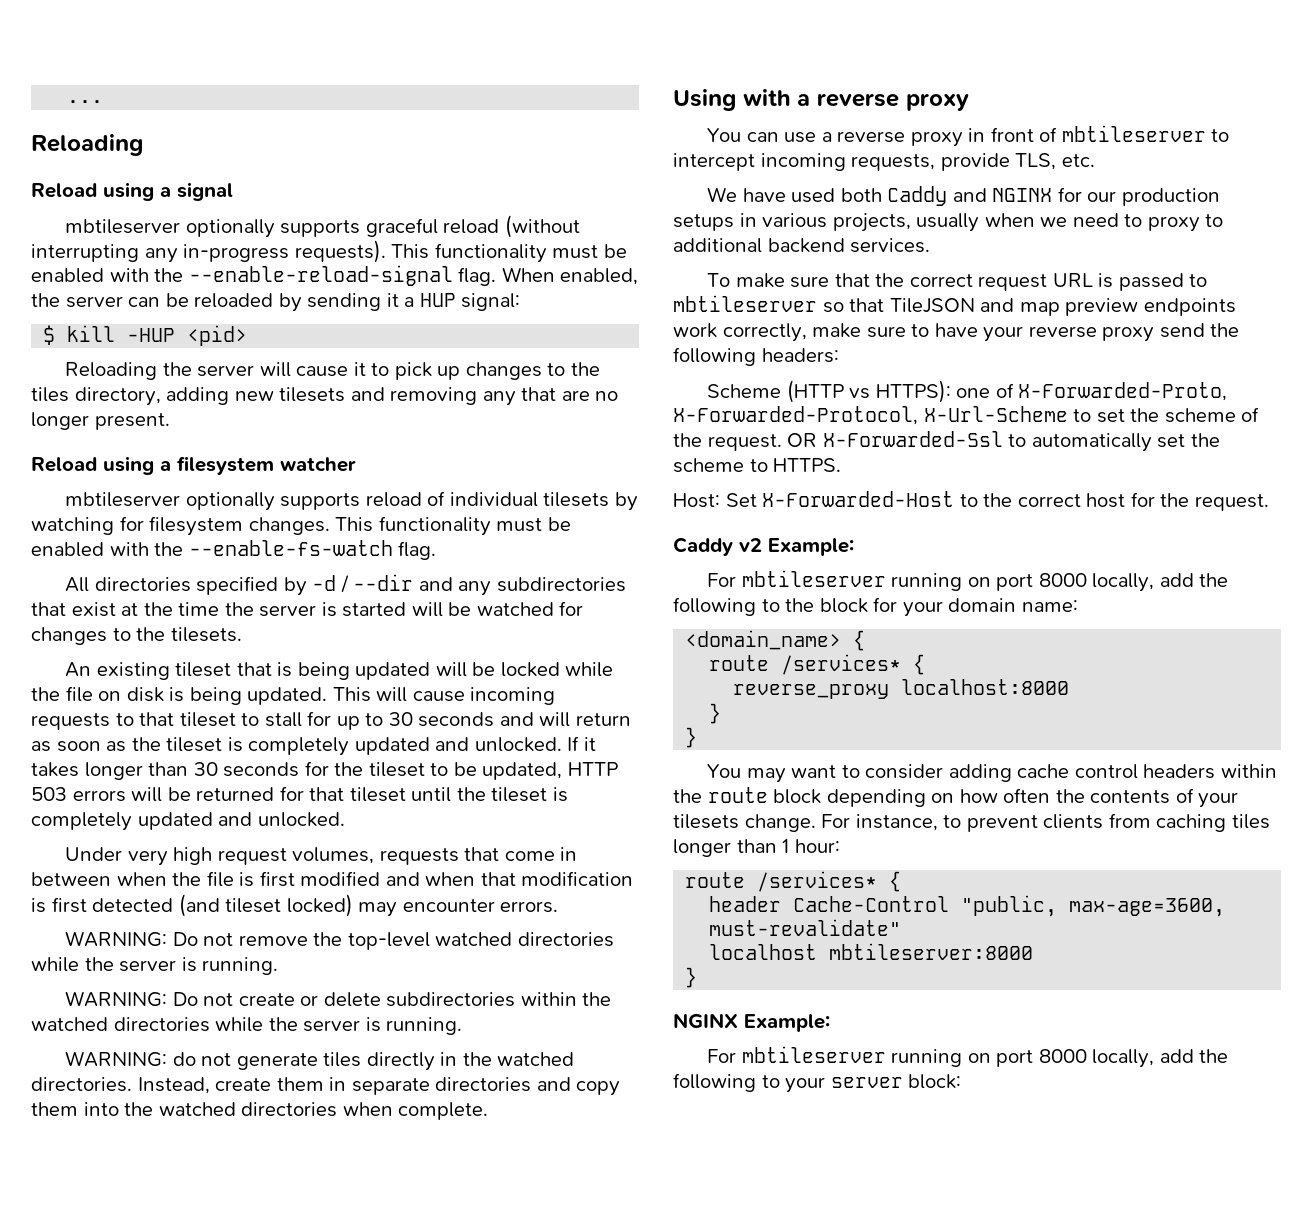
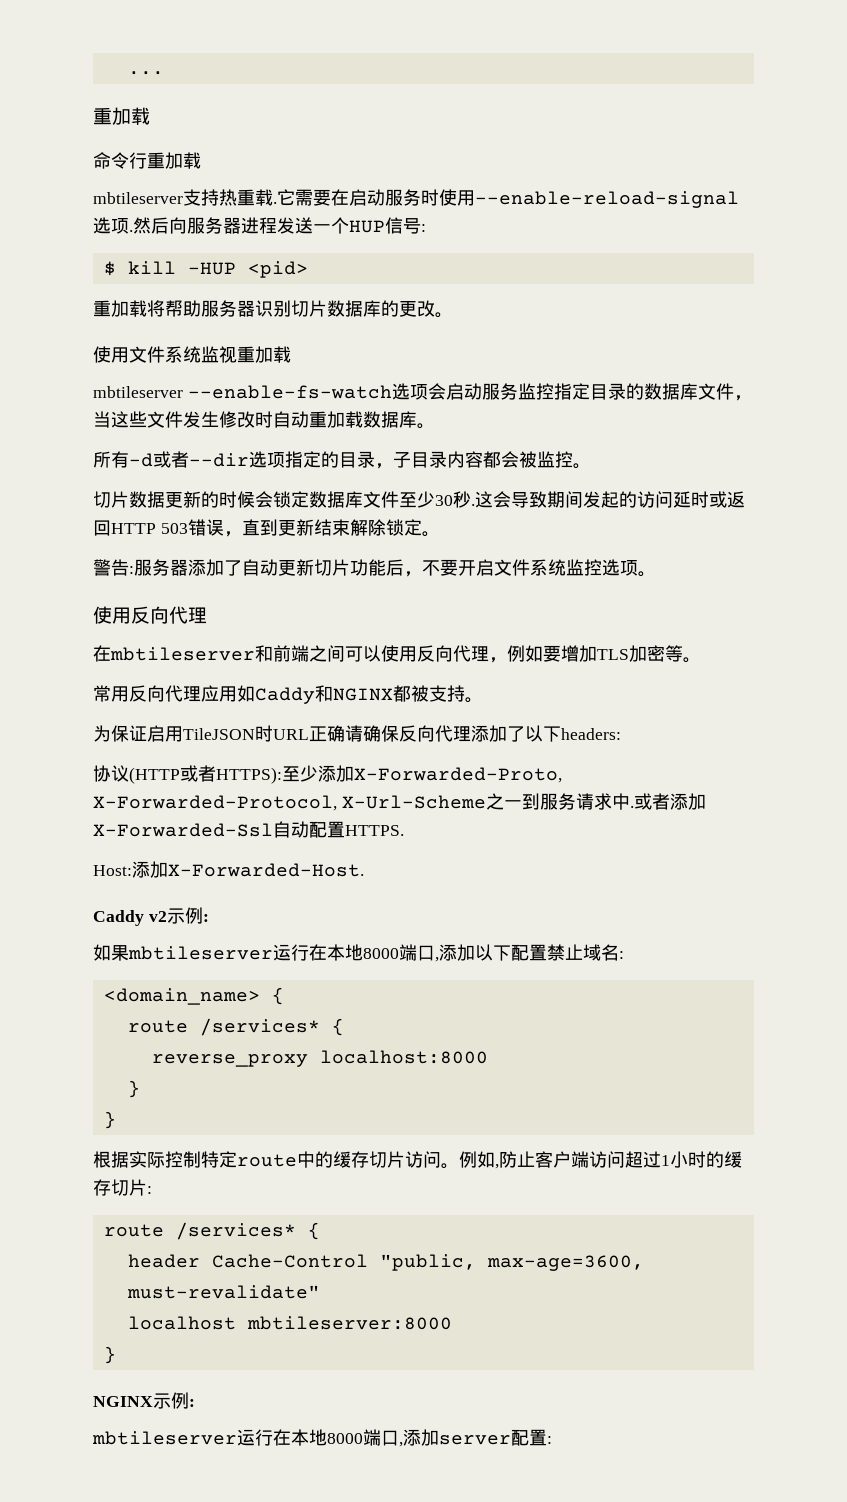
  ...
- Reloading
- Reload using a signal
- mbtileserver optionally supports graceful reload (without interrupting any in-progress requests). This functionality must be enabled with the --enable-reload-signal flag. When enabled, the server can be reloaded by sending it a HUP signal:
+ 重加载
+ 命令行重加载
+ mbtileserver支持热重载.它需要在启动服务时使用--enable-reload-signal选项.然后向服务器进程发送一个HUP信号:
  $ kill -HUP <pid>
- Reloading the server will cause it to pick up changes to the tiles directory, adding new tilesets and removing any that are no longer present.
- Reload using a filesystem watcher
- mbtileserver optionally supports reload of individual tilesets by watching for filesystem changes. This functionality must be enabled with the --enable-fs-watch flag.
- All directories specified by -d / --dir and any subdirectories that exist at the time the server is started will be watched for changes to the tilesets.
- An existing tileset that is being updated will be locked while the file on disk is being updated. This will cause incoming requests to that tileset to stall for up to 30 seconds and will return as soon as the tileset is completely updated and unlocked. If it takes longer than 30 seconds for the tileset to be updated, HTTP 503 errors will be returned for that tileset until the tileset is completely updated and unlocked.
- Under very high request volumes, requests that come in between when the file is first modified and when that modification is first detected (and tileset locked) may encounter errors.
- WARNING: Do not remove the top-level watched directories while the server is running.
- WARNING: Do not create or delete subdirectories within the watched directories while the server is running.
- WARNING: do not generate tiles directly in the watched directories. Instead, create them in separate directories and copy them into the watched directories when complete.
- Using with a reverse proxy
- You can use a reverse proxy in front of mbtileserver to intercept incoming requests, provide TLS, etc.
- We have used both Caddy and NGINX for our production setups in various projects, usually when we need to proxy to additional backend services.
- To make sure that the correct request URL is passed to mbtileserver so that TileJSON and map preview endpoints work correctly, make sure to have your reverse proxy send the following headers:
- Scheme (HTTP vs HTTPS): one of X-Forwarded-Proto, X-Forwarded-Protocol, X-Url-Scheme to set the scheme of the request. OR X-Forwarded-Ssl to automatically set the scheme to HTTPS.
- Host: Set X-Forwarded-Host to the correct host for the request.
- Caddy v2 Example:
- For mbtileserver running on port 8000 locally, add the following to the block for your domain name:
+ 重加载将帮助服务器识别切片数据库的更改。
+ 使用文件系统监视重加载
+ mbtileserver --enable-fs-watch选项会启动服务监控指定目录的数据库文件，当这些文件发生修改时自动重加载数据库。
+ 所有-d或者--dir选项指定的目录，子目录内容都会被监控。
+ 切片数据更新的时候会锁定数据库文件至少30秒.这会导致期间发起的访问延时或返回HTTP 503错误，直到更新结束解除锁定。
+ 警告:服务器添加了自动更新切片功能后，不要开启文件系统监控选项。
+ 使用反向代理
+ 在mbtileserver和前端之间可以使用反向代理，例如要增加TLS加密等。
+ 常用反向代理应用如Caddy和NGINX都被支持。
+ 为保证启用TileJSON时URL正确请确保反向代理添加了以下headers:
+ 协议(HTTP或者HTTPS):至少添加X-Forwarded-Proto, X-Forwarded-Protocol, X-Url-Scheme之一到服务请求中.或者添加X-Forwarded-Ssl自动配置HTTPS.
+ Host:添加X-Forwarded-Host.
+ Caddy v2示例:
+ 如果mbtileserver运行在本地8000端口,添加以下配置禁止域名:
- You may want to consider adding cache control headers within the route block depending on how often the contents of your tilesets change. For instance, to prevent clients from caching tiles longer than 1 hour:
+ 根据实际控制特定route中的缓存切片访问。例如,防止客户端访问超过1小时的缓存切片:
- NGINX Example:
- For mbtileserver running on port 8000 locally, add the following to your server block:
+ NGINX示例:
+ mbtileserver运行在本地8000端口,添加server配置:

